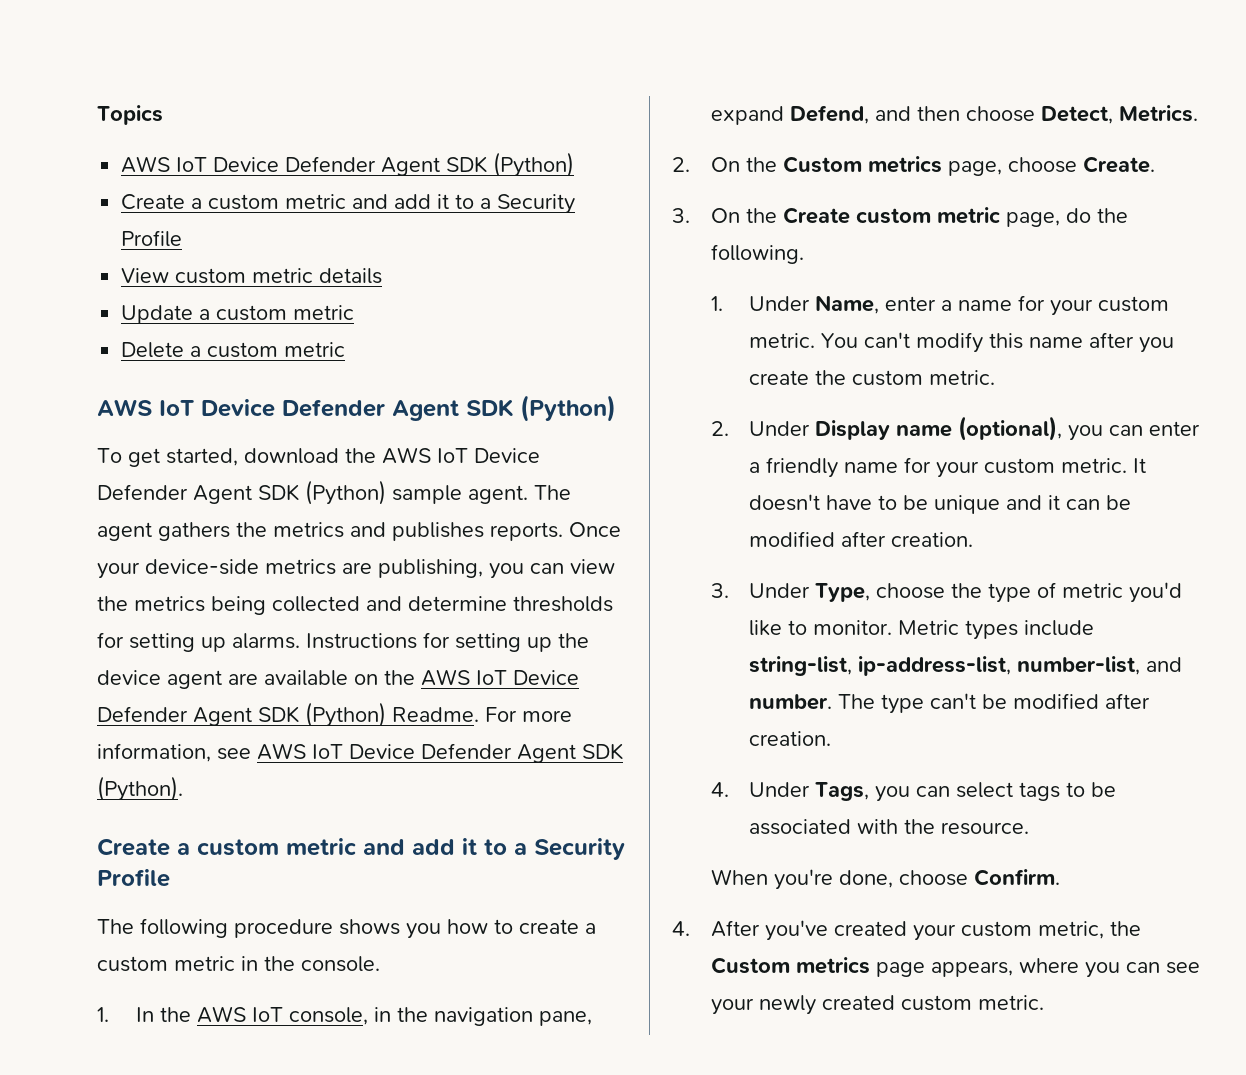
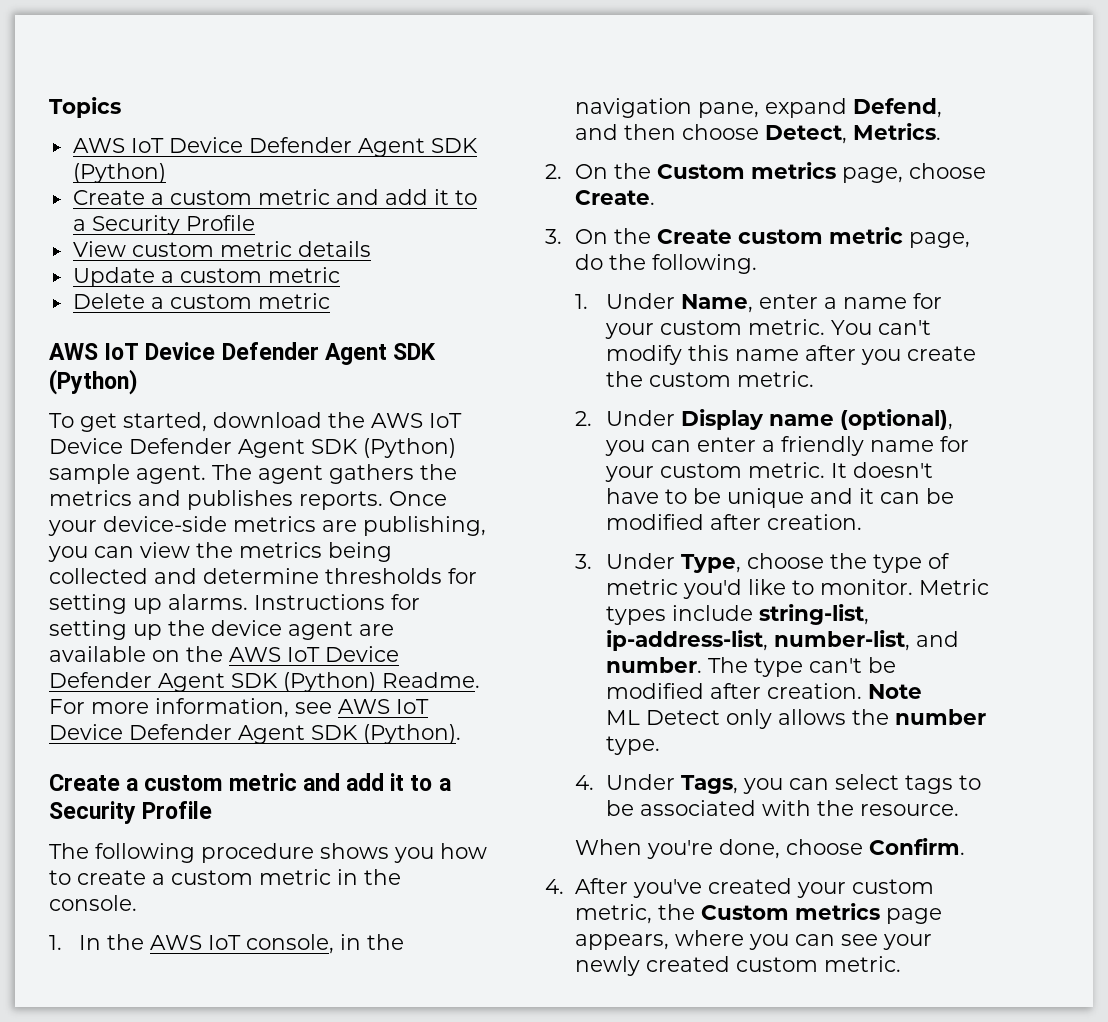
+ Note
+ ML Detect only allows the number type.

